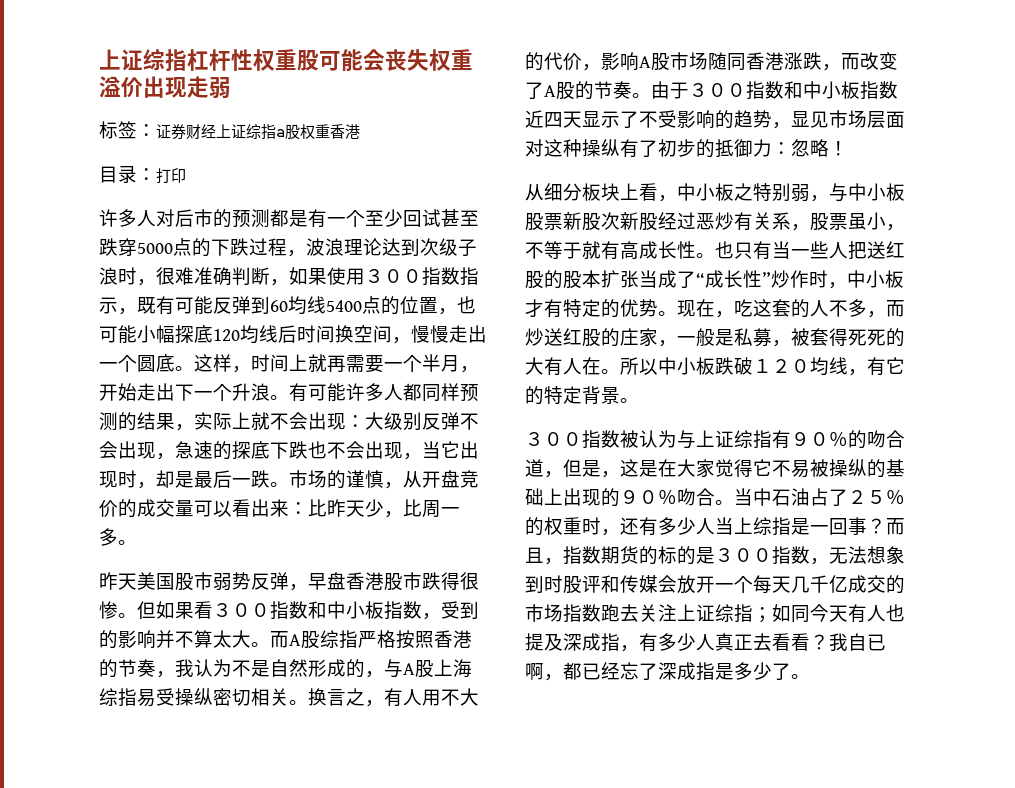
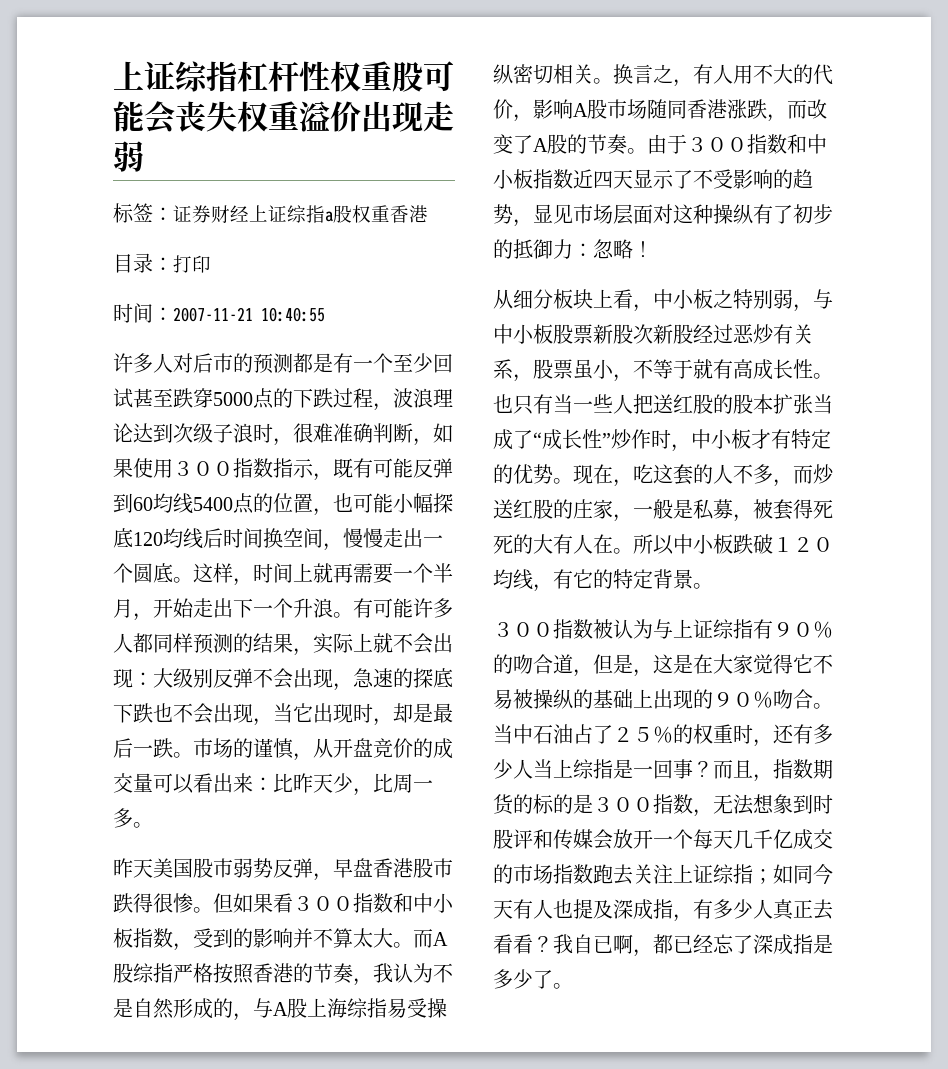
+ 时间：2007-11-21 10:40:55

